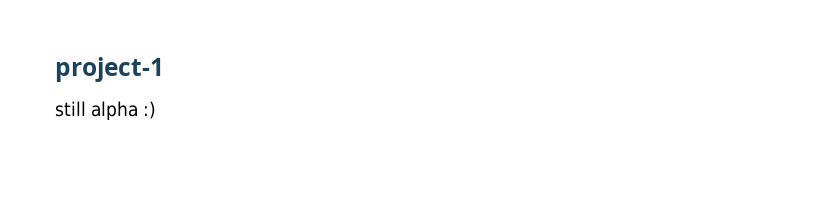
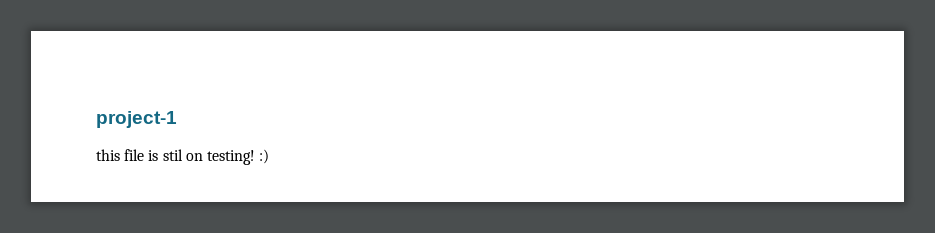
- still alpha :)
+ this file is stil on testing! :)

